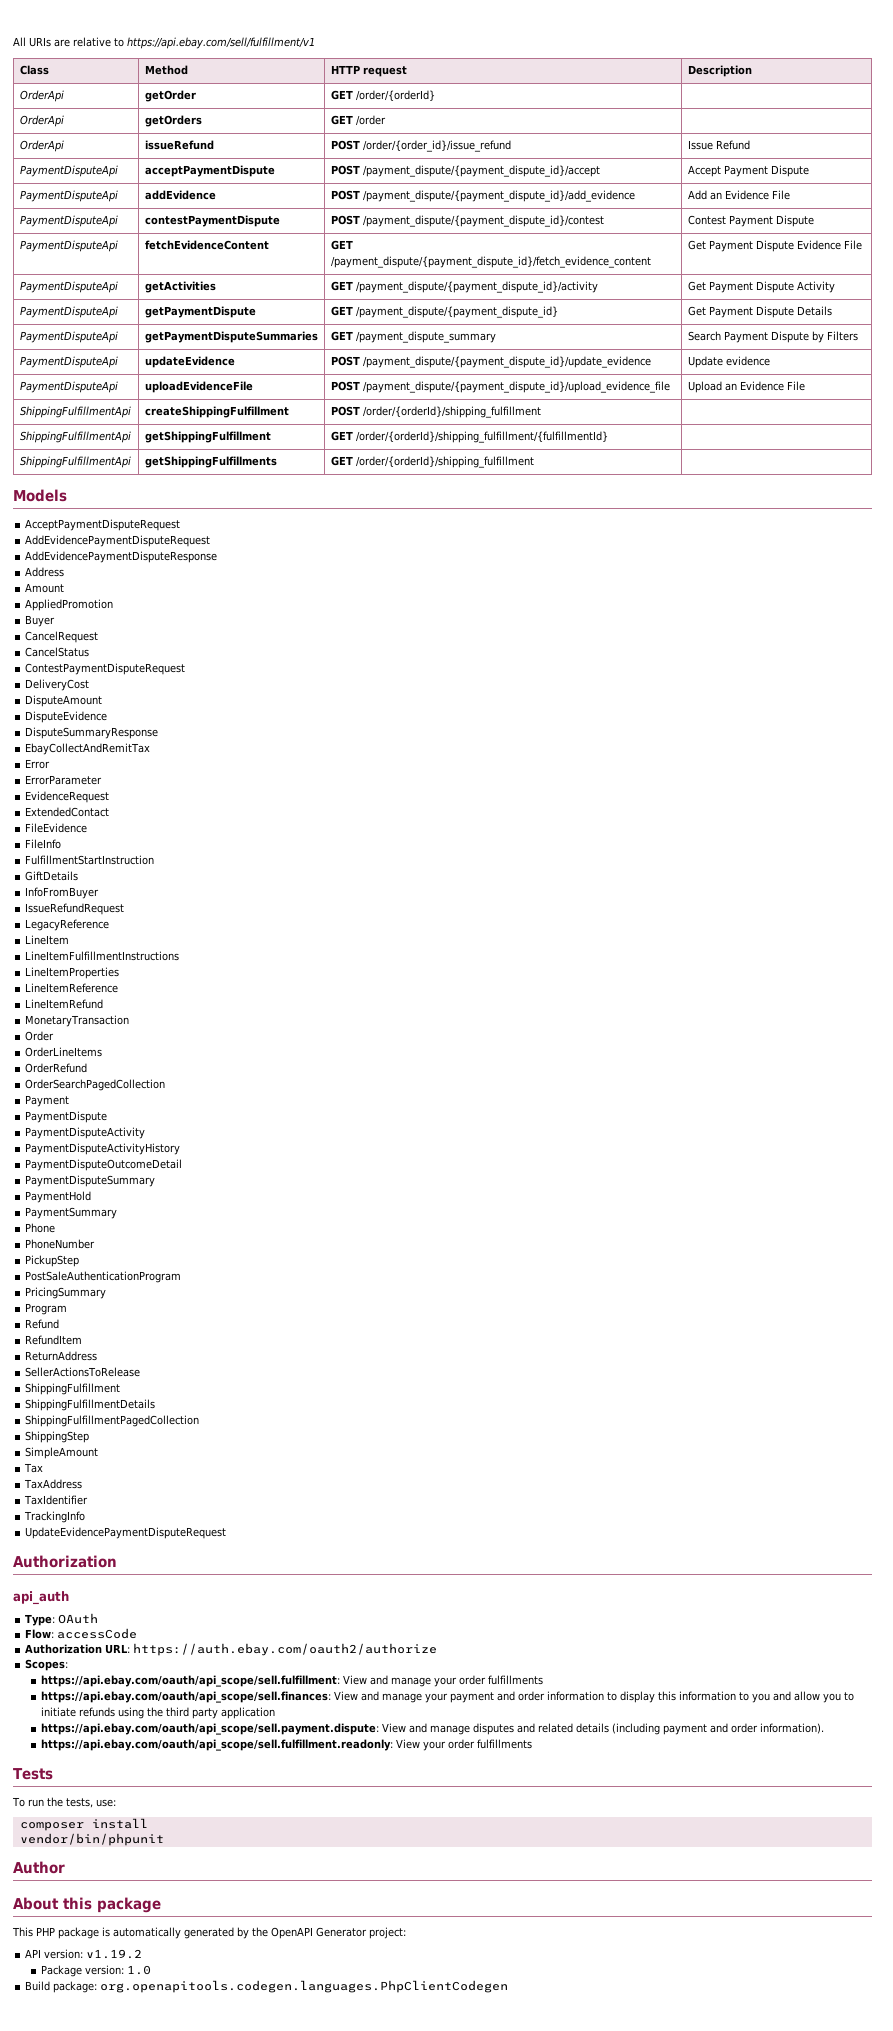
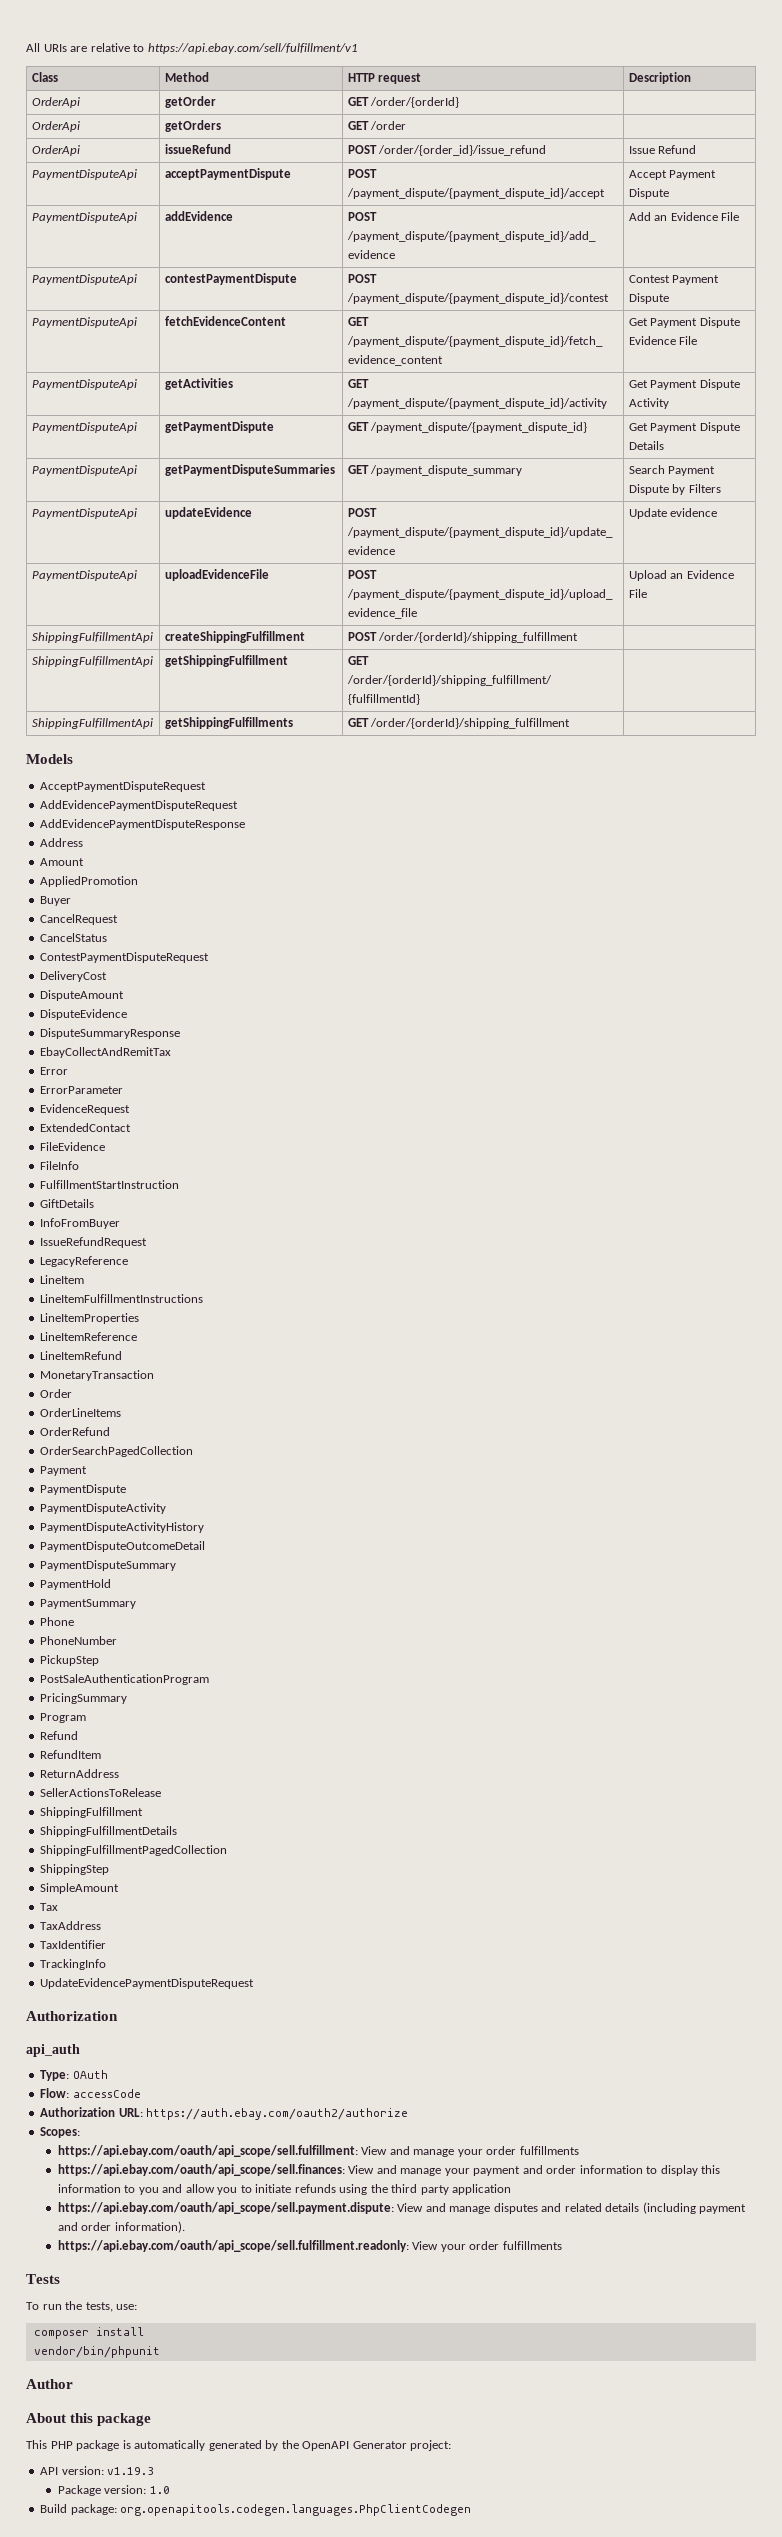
- API version: v1.19.2
+ API version: v1.19.3

